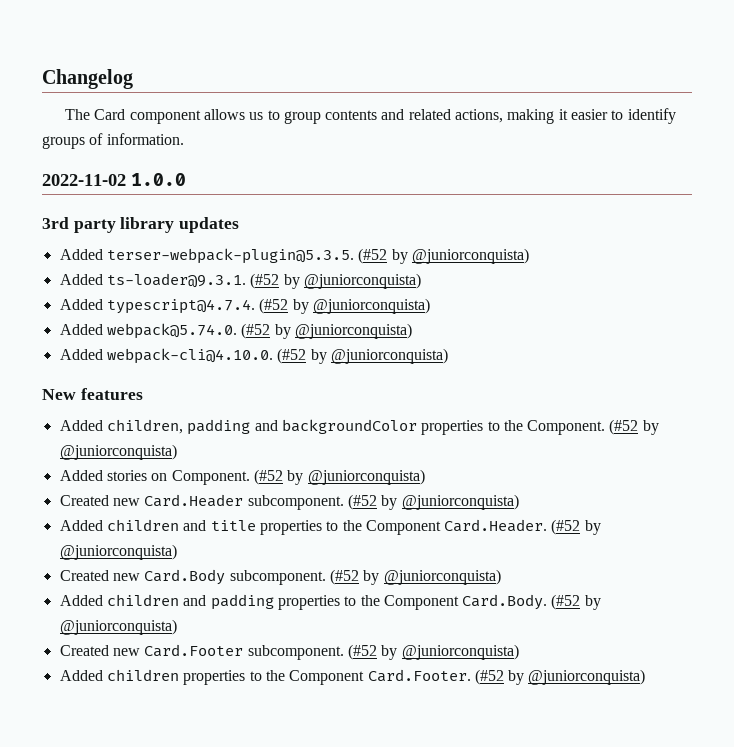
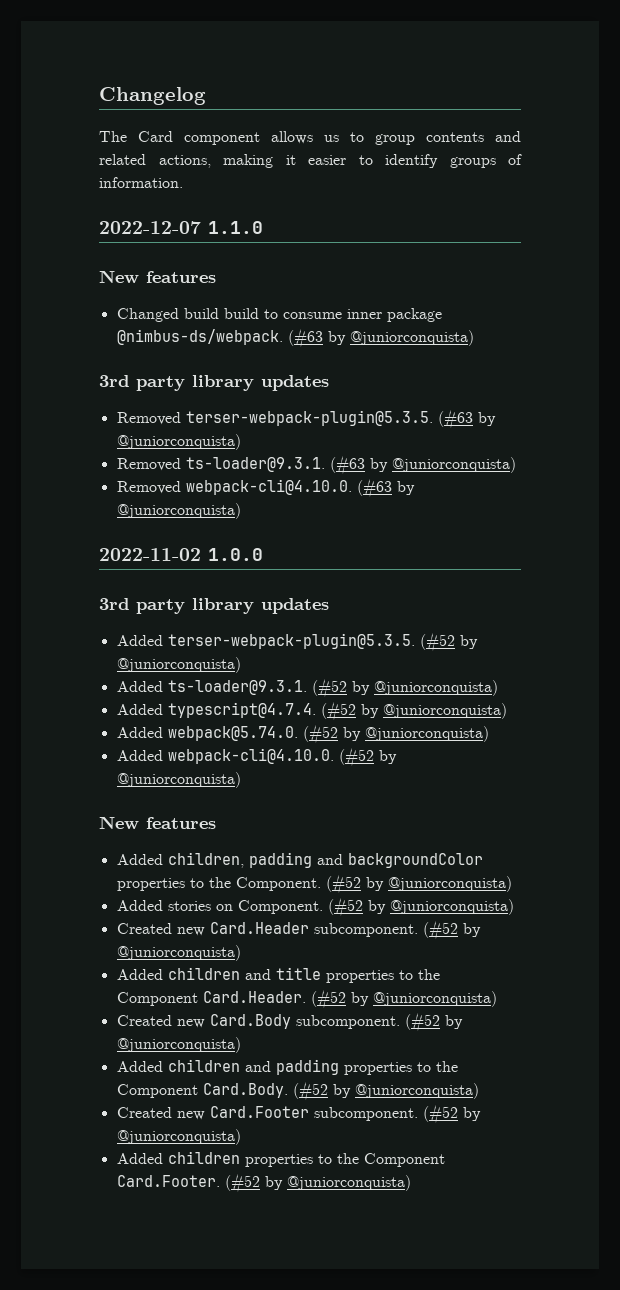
+ 2022-12-07 1.1.0
+ New features
+ Changed build build to consume inner package @nimbus-ds/webpack. (#63 by @juniorconquista)
+ 3rd party library updates
+ Removed terser-webpack-plugin@5.3.5. (#63 by @juniorconquista)
+ Removed ts-loader@9.3.1. (#63 by @juniorconquista)
+ Removed webpack-cli@4.10.0. (#63 by @juniorconquista)

